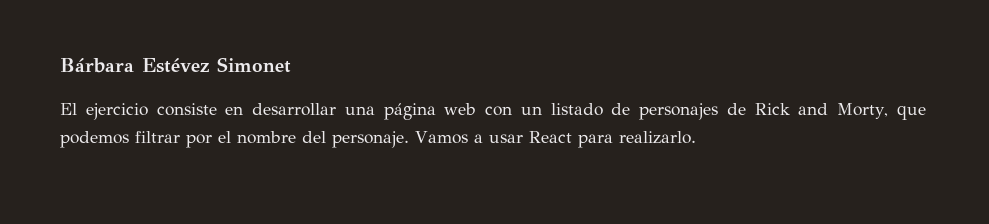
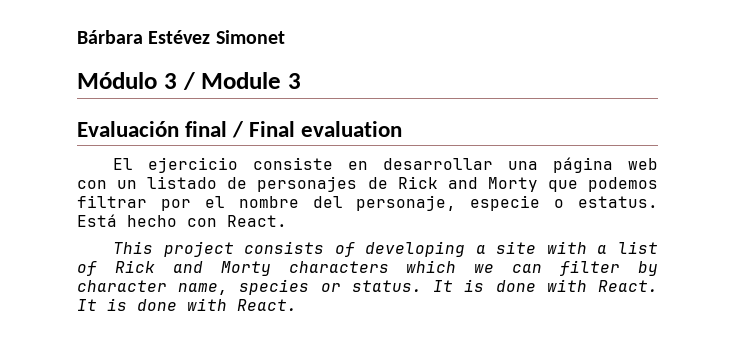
+ Módulo 3 / Module 3
+ Evaluación final / Final evaluation
- El ejercicio consiste en desarrollar una página web con un listado de personajes de Rick and Morty, que podemos filtrar por el nombre del personaje. Vamos a usar React para realizarlo.
+ El ejercicio consiste en desarrollar una página web con un listado de personajes de Rick and Morty que podemos filtrar por el nombre del personaje, especie o estatus. Está hecho con React.
+ This project consists of developing a site with a list of Rick and Morty characters which we can filter by character name, species or status. It is done with React. It is done with React.

